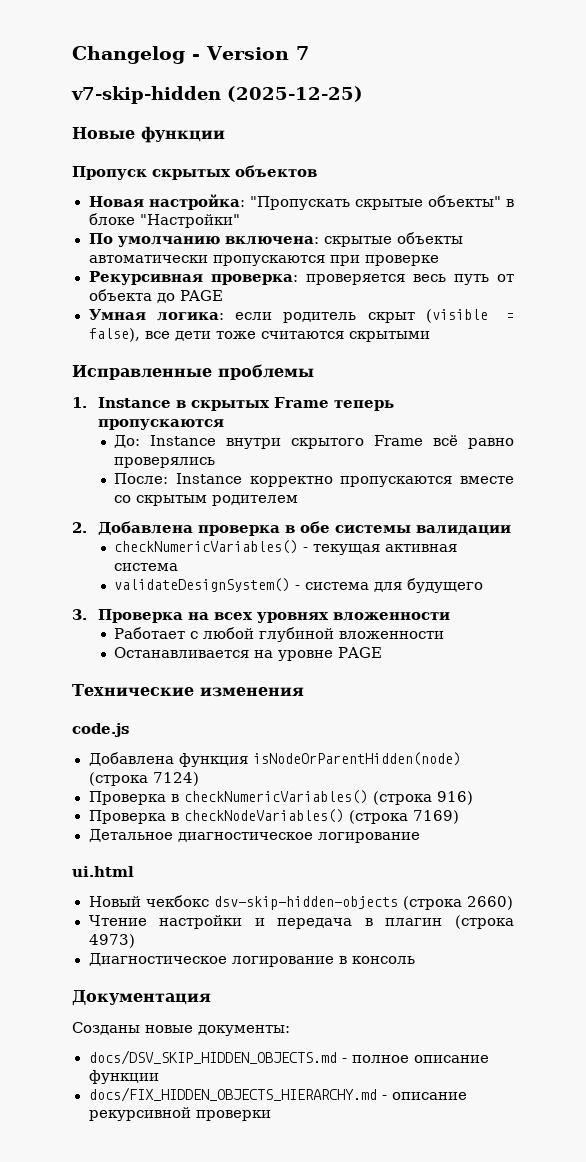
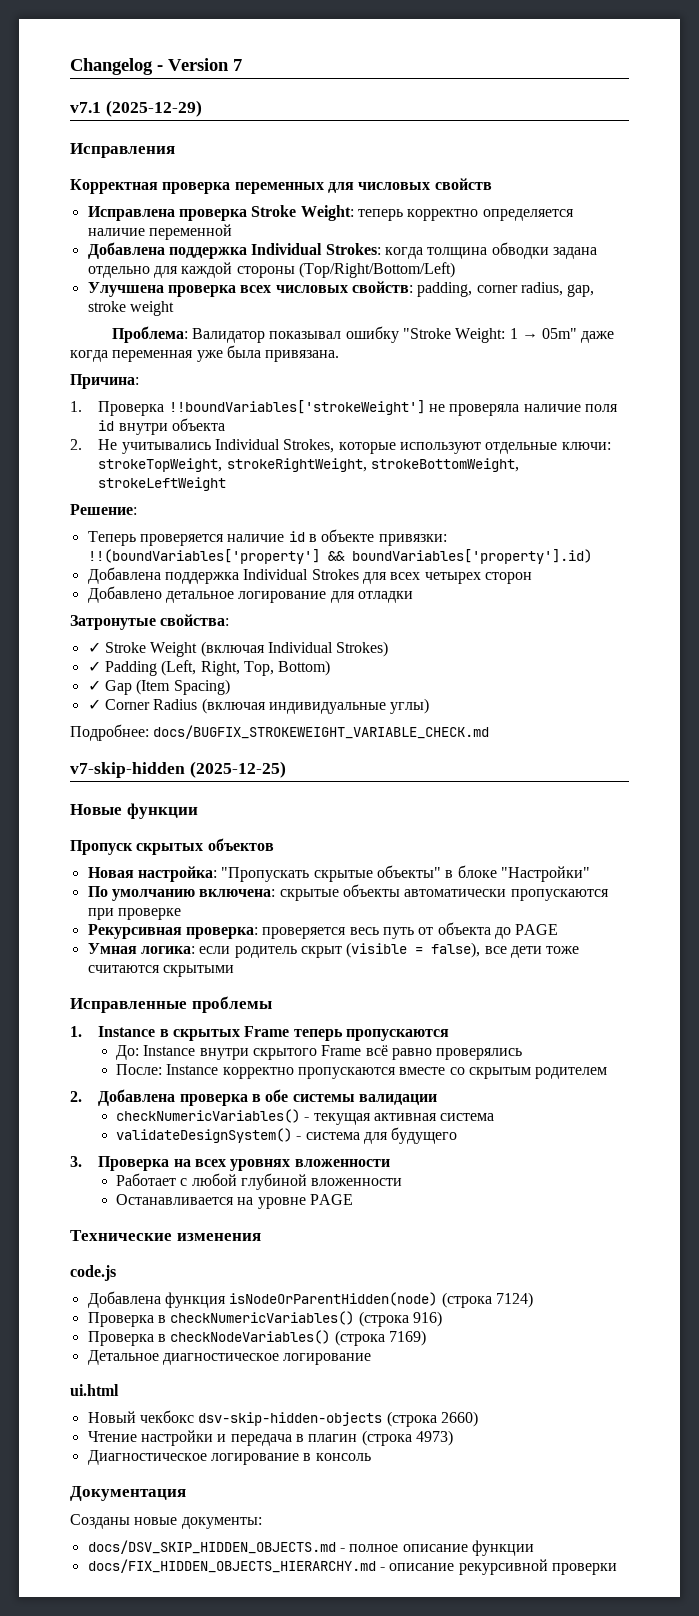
+ v7.1 (2025-12-29)
+ Исправления
+ Корректная проверка переменных для числовых свойств
+ Исправлена проверка Stroke Weight: теперь корректно определяется наличие переменной
+ Добавлена поддержка Individual Strokes: когда толщина обводки задана отдельно для каждой стороны (Top/Right/Bottom/Left)
+ Улучшена проверка всех числовых свойств: padding, corner radius, gap, stroke weight
+ Проблема: Валидатор показывал ошибку "Stroke Weight: 1 → 05m" даже когда переменная уже была привязана.
+ Причина:
+ 1. Проверка !!boundVariables['strokeWeight'] не проверяла наличие поля id внутри объекта
+ 2. Не учитывались Individual Strokes, которые используют отдельные ключи: strokeTopWeight, strokeRightWeight, strokeBottomWeight, strokeLeftWeight
+ Решение:
+ Теперь проверяется наличие id в объекте привязки: !!(boundVariables['property'] && boundVariables['property'].id)
+ Добавлена поддержка Individual Strokes для всех четырех сторон
+ Добавлено детальное логирование для отладки
+ Затронутые свойства:
+ ✓ Stroke Weight (включая Individual Strokes)
+ ✓ Padding (Left, Right, Top, Bottom)
+ ✓ Gap (Item Spacing)
+ ✓ Corner Radius (включая индивидуальные углы)
+ Подробнее: docs/BUGFIX_STROKEWEIGHT_VARIABLE_CHECK.md

